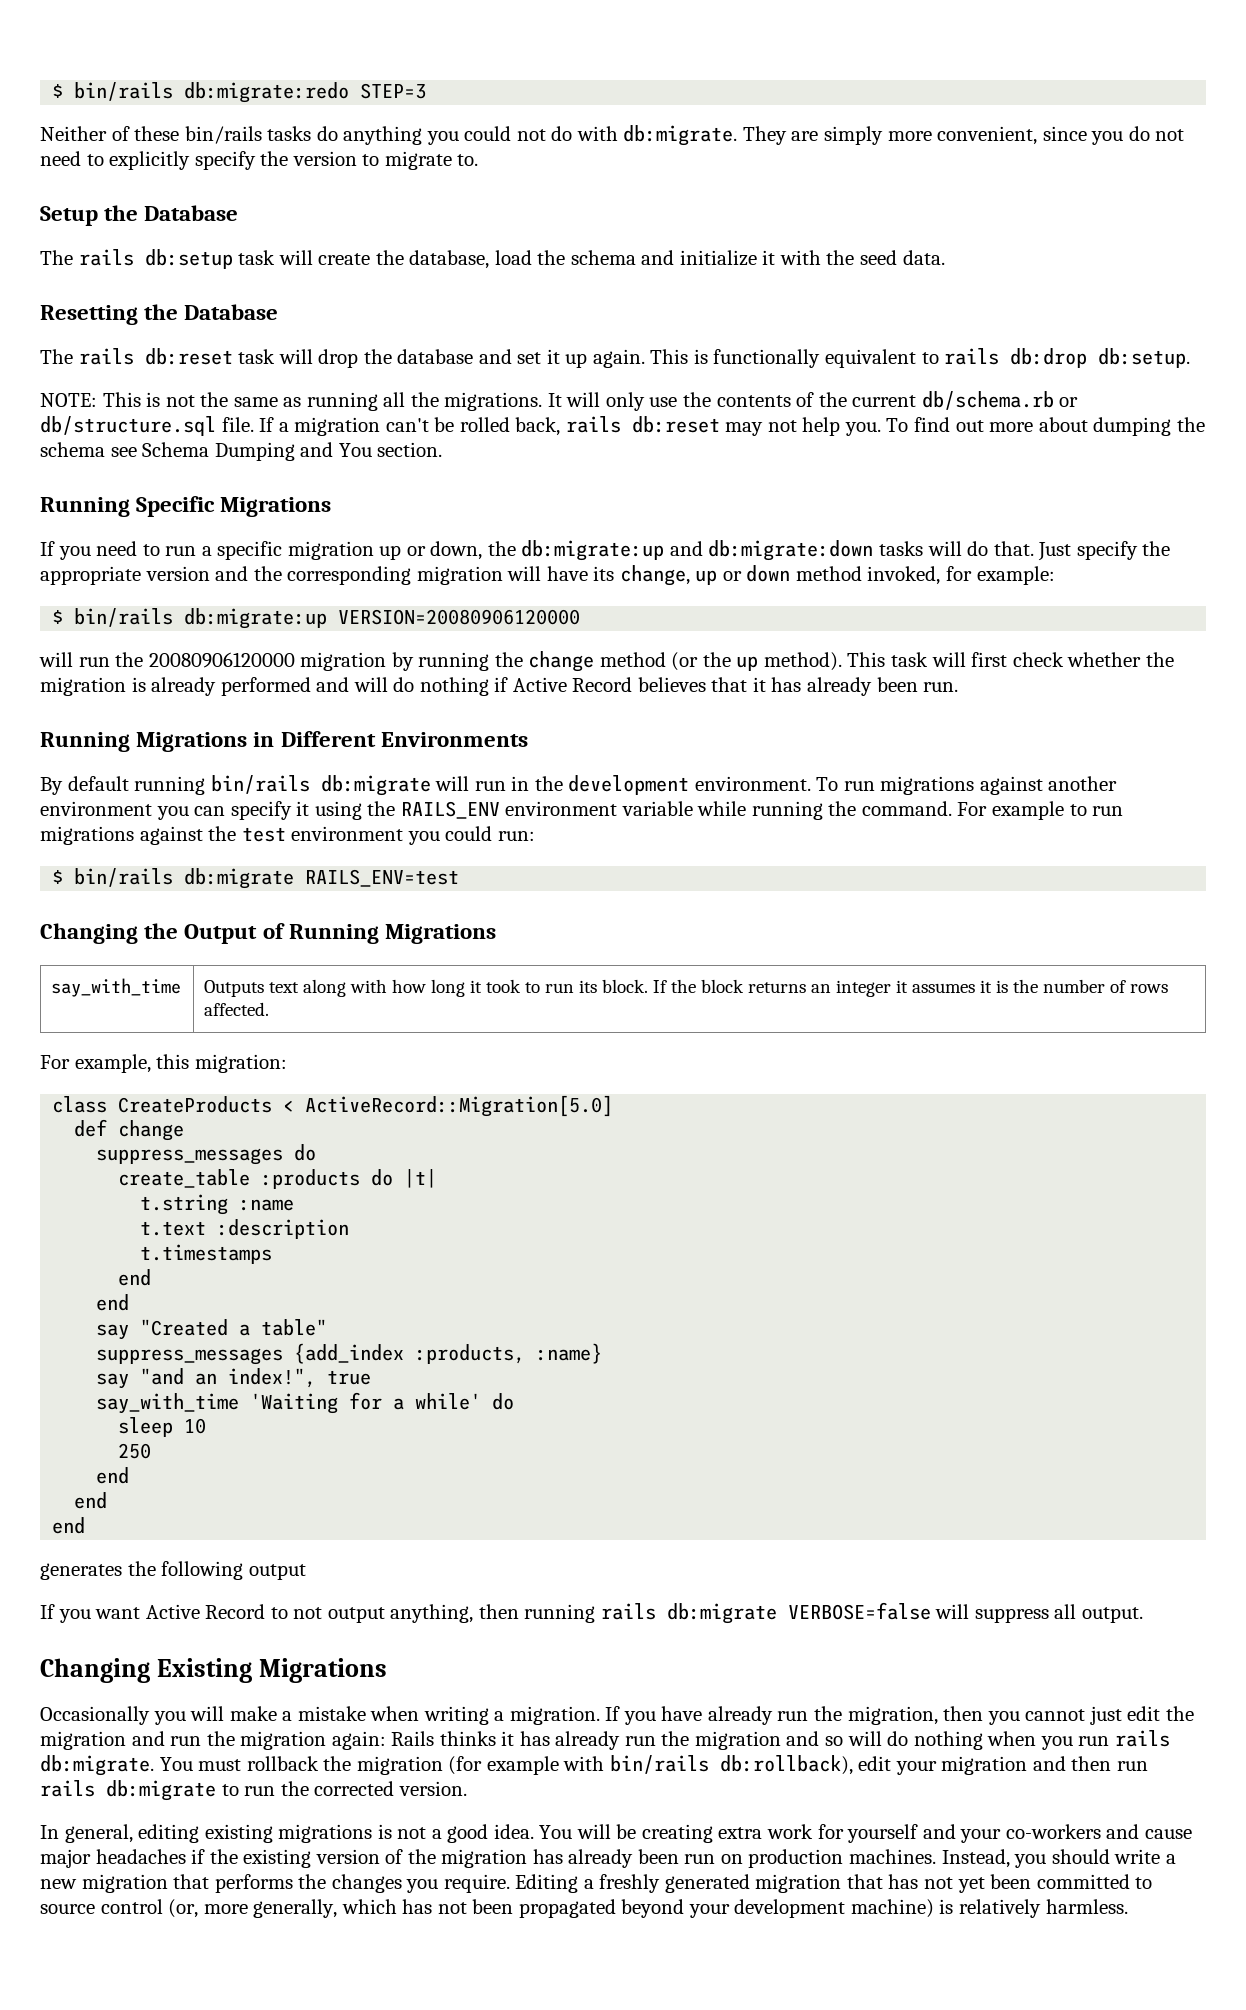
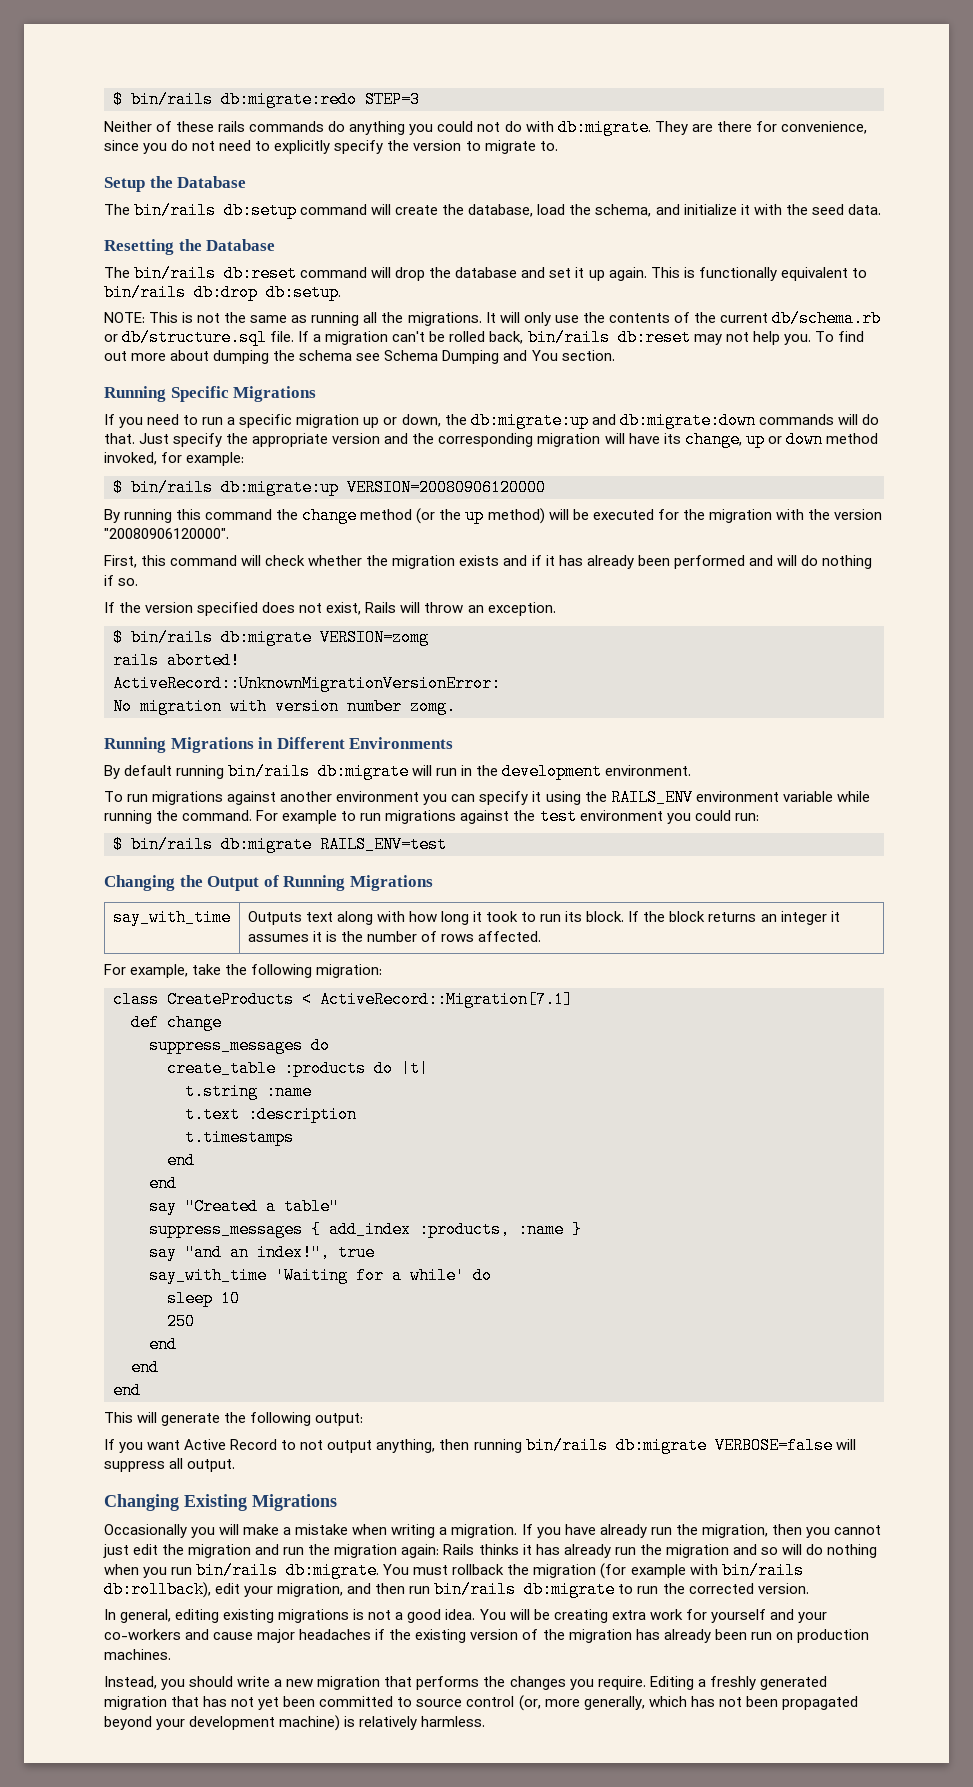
- Neither of these bin/rails tasks do anything you could not do with db:migrate.
+ Neither of these rails commands do anything you could not do with db:migrate.
- They are simply more convenient, since you do not need to explicitly specify the version to migrate to.
+ They are there for convenience, since you do not need to explicitly specify the version to migrate to.
- The rails db:setup task will create the database, load the schema and initialize it with the seed data.
+ The bin/rails db:setup command will create the database, load the schema, and initialize it with the seed data.
- The rails db:reset task will drop the database and set it up again.
+ The bin/rails db:reset command will drop the database and set it up again.
- This is functionally equivalent to rails db:drop db:setup.
+ This is functionally equivalent to bin/rails db:drop db:setup.
- If a migration can't be rolled back, rails db:reset may not help you.
+ If a migration can't be rolled back, bin/rails db:reset may not help you.
- If you need to run a specific migration up or down, the db:migrate:up and db:migrate:down tasks will do that.
+ If you need to run a specific migration up or down, the db:migrate:up and db:migrate:down commands will do that.
- will run the 20080906120000 migration by running the change method (or the up method). This task will first check whether the migration is already performed and will do nothing if Active Record believes that it has already been run.
+ By running this command the change method (or the up method) will be executed for the migration with the version "20080906120000".
+ First, this command will check whether the migration exists and if it has already been performed and will do nothing if so.
+ If the version specified does not exist, Rails will throw an exception.
+ $ bin/rails db:migrate VERSION=zomg
+ rails aborted!
+ ActiveRecord::UnknownMigrationVersionError:
+ No migration with version number zomg.
- By default running bin/rails db:migrate will run in the development environment. To run migrations against another environment you can specify it using the RAILS_ENV environment variable while running the command.
+ By default running bin/rails db:migrate will run in the development environment.
+ To run migrations against another environment you can specify it using the RAILS_ENV environment variable while running the command.
- For example, this migration:
+ For example, take the following migration:
- class CreateProducts < ActiveRecord::Migration[5.0]
+ class CreateProducts < ActiveRecord::Migration[7.1]
- suppress_messages {add_index :products, :name}
+ suppress_messages { add_index :products, :name }
- generates the following output
+ This will generate the following output:
- If you want Active Record to not output anything, then running rails db:migrate VERBOSE=false will suppress all output.
+ If you want Active Record to not output anything, then running bin/rails db:migrate VERBOSE=false will suppress all output.
- If you have already run the migration, then you cannot just edit the migration and run the migration again: Rails thinks it has already run the migration and so will do nothing when you run rails db:migrate.
+ If you have already run the migration, then you cannot just edit the migration and run the migration again: Rails thinks it has already run the migration and so will do nothing when you run bin/rails db:migrate.
- You must rollback the migration (for example with bin/rails db:rollback), edit your migration and then run rails db:migrate to run the corrected version.
+ You must rollback the migration (for example with bin/rails db:rollback), edit your migration, and then run bin/rails db:migrate to run the corrected version.
- You will be creating extra work for yourself and your co-workers and cause major headaches if the existing version of the migration has already been run on production machines. Instead, you should write a new migration that performs the changes you require.
+ You will be creating extra work for yourself and your co-workers and cause major headaches if the existing version of the migration has already been run on production machines.
+ Instead, you should write a new migration that performs the changes you require.

